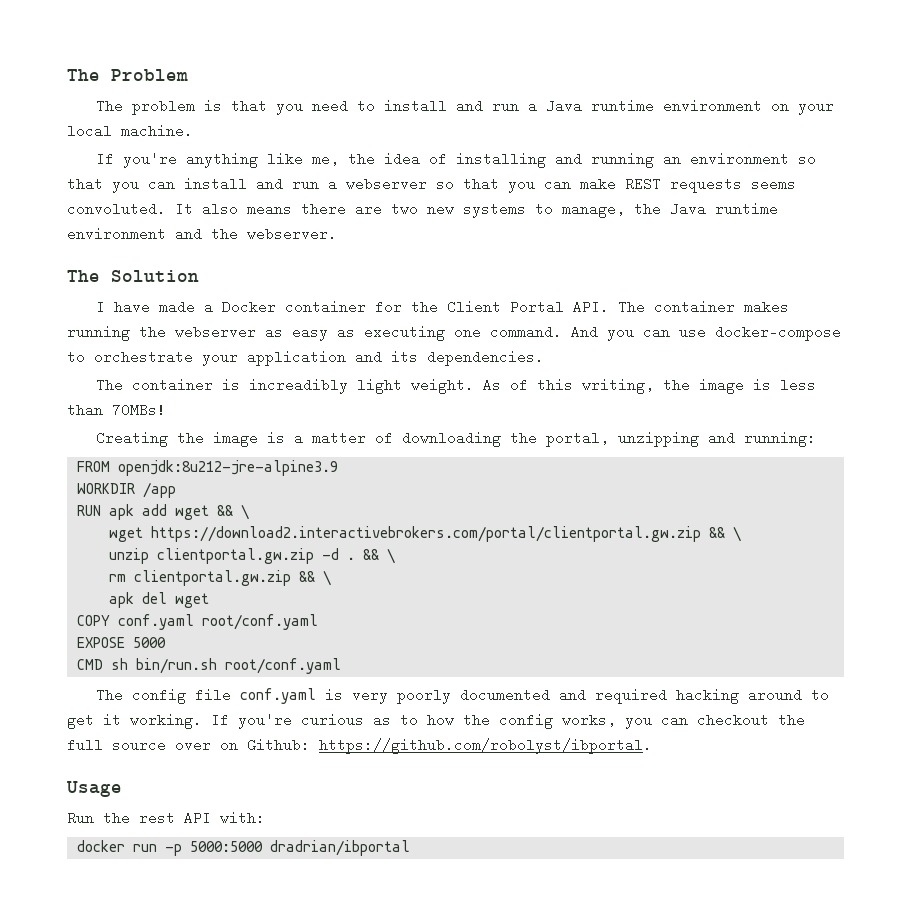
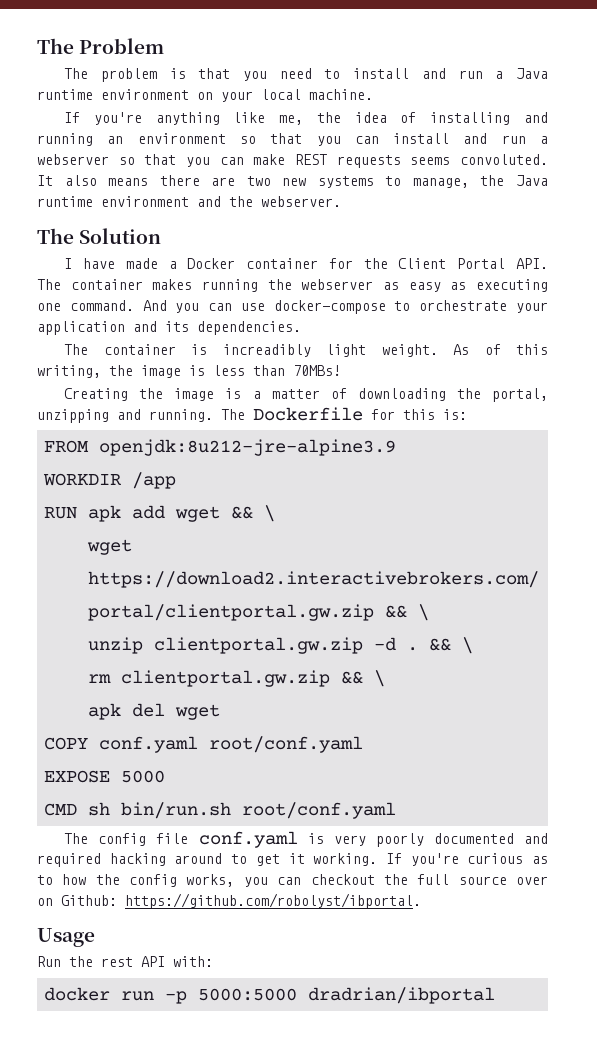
- Creating the image is a matter of downloading the portal, unzipping and running:
+ Creating the image is a matter of downloading the portal, unzipping and running. The Dockerfile for this is:

